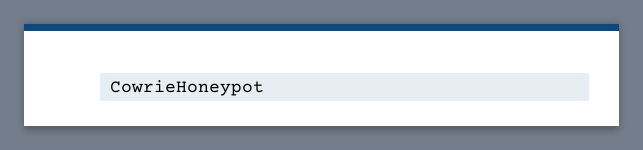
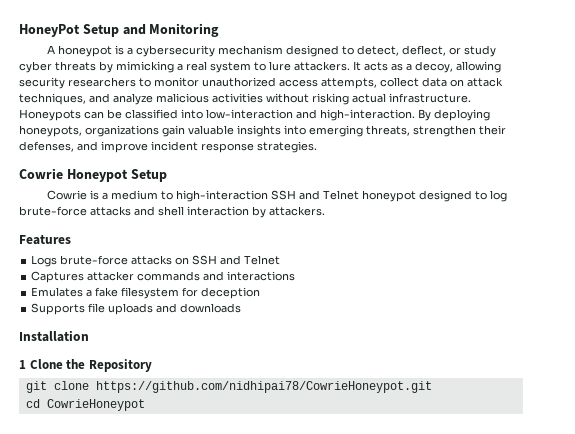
- CowrieHoneypot
+ HoneyPot Setup and Monitoring
+ A honeypot is a cybersecurity mechanism designed to detect, deflect, or study cyber threats by mimicking a real system to lure attackers. It acts as a decoy, allowing security researchers to monitor unauthorized access attempts, collect data on attack techniques, and analyze malicious activities without risking actual infrastructure. Honeypots can be classified into low-interaction and high-interaction. By deploying honeypots, organizations gain valuable insights into emerging threats, strengthen their defenses, and improve incident response strategies.
+ Cowrie Honeypot Setup
+ Cowrie is a medium to high-interaction SSH and Telnet honeypot designed to log brute-force attacks and shell interaction by attackers.
+ Features
+ Logs brute-force attacks on SSH and Telnet
+ Captures attacker commands and interactions
+ Emulates a fake filesystem for deception
+ Supports file uploads and downloads
+ Installation
+ 1 Clone the Repository
+ git clone https://github.com/nidhipai78/CowrieHoneypot.git
+ cd CowrieHoneypot

